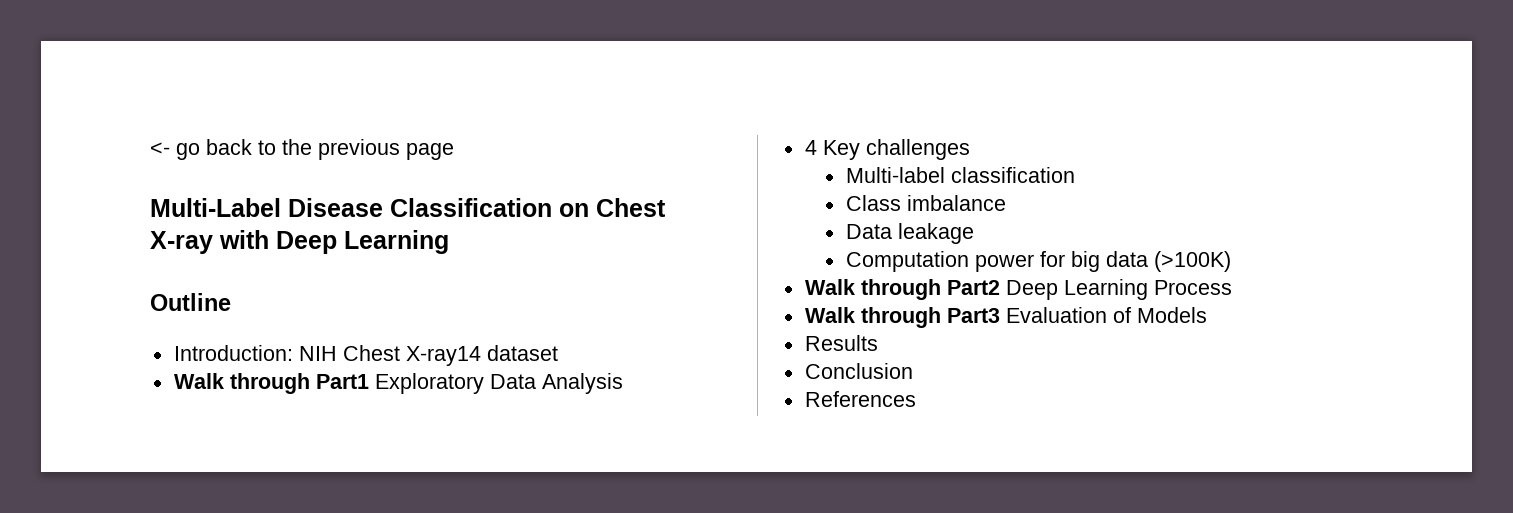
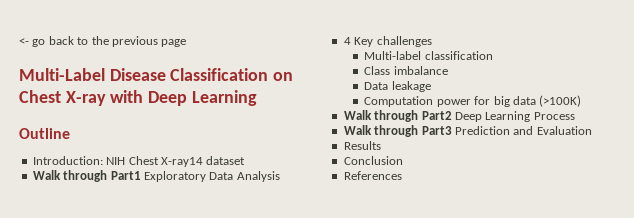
- Walk through Part3 Evaluation of Models
+ Walk through Part3 Prediction and Evaluation

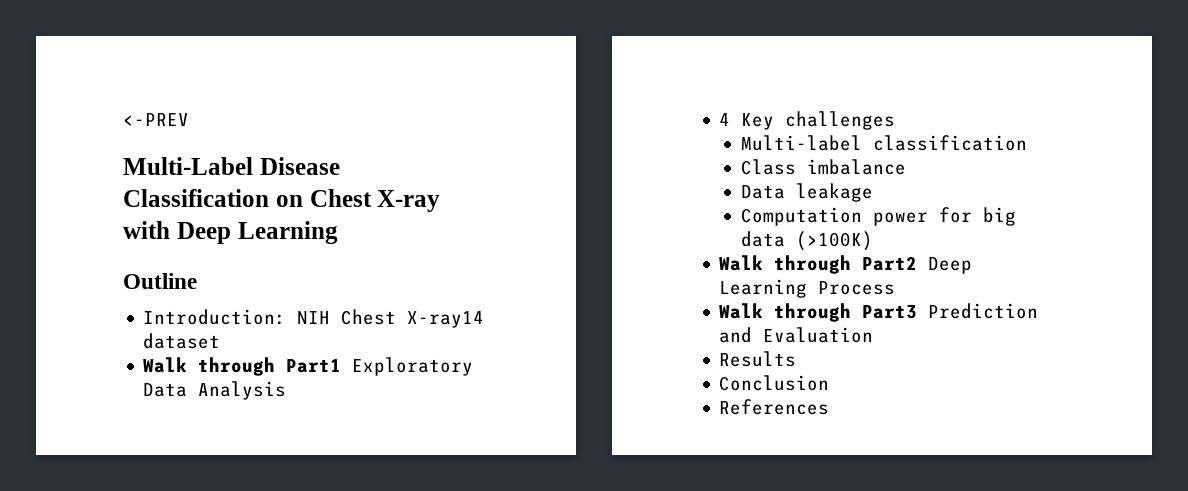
- <- go back to the previous page
+ <-PREV

